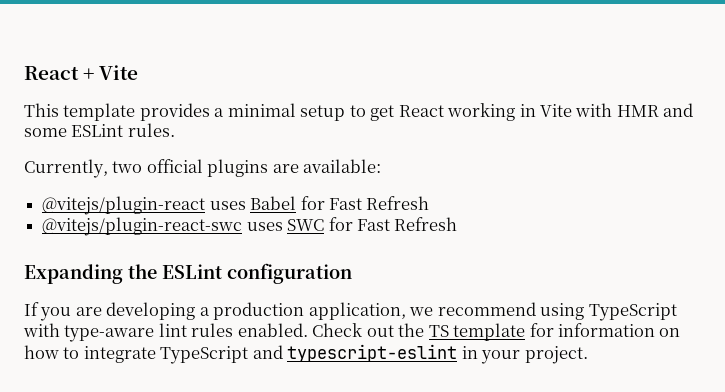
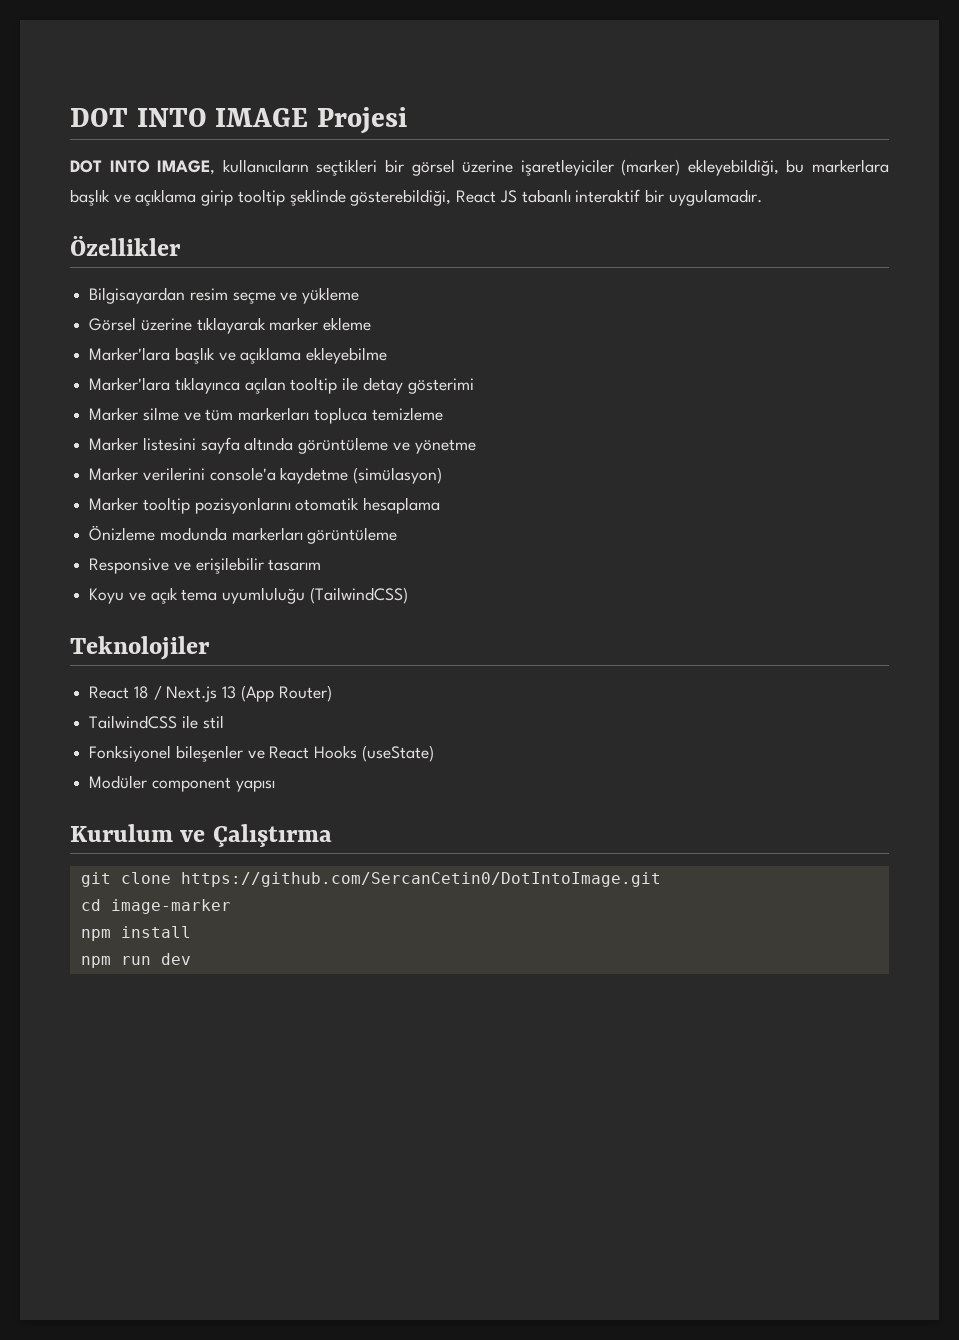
- React + Vite
- This template provides a minimal setup to get React working in Vite with HMR and some ESLint rules.
- Currently, two official plugins are available:
- @vitejs/plugin-react uses Babel for Fast Refresh
- @vitejs/plugin-react-swc uses SWC for Fast Refresh
- Expanding the ESLint configuration
- If you are developing a production application, we recommend using TypeScript with type-aware lint rules enabled. Check out the TS template for information on how to integrate TypeScript and typescript-eslint in your project.
+ DOT INTO IMAGE Projesi
+ DOT INTO IMAGE, kullanıcıların seçtikleri bir görsel üzerine işaretleyiciler (marker) ekleyebildiği, bu markerlara başlık ve açıklama girip tooltip şeklinde gösterebildiği, React JS tabanlı interaktif bir uygulamadır.
+ Özellikler
+ Bilgisayardan resim seçme ve yükleme
+ Görsel üzerine tıklayarak marker ekleme
+ Marker'lara başlık ve açıklama ekleyebilme
+ Marker'lara tıklayınca açılan tooltip ile detay gösterimi
+ Marker silme ve tüm markerları topluca temizleme
+ Marker listesini sayfa altında görüntüleme ve yönetme
+ Marker verilerini console'a kaydetme (simülasyon)
+ Marker tooltip pozisyonlarını otomatik hesaplama
+ Önizleme modunda markerları görüntüleme
+ Responsive ve erişilebilir tasarım
+ Koyu ve açık tema uyumluluğu (TailwindCSS)
+ Teknolojiler
+ React 18 / Next.js 13 (App Router)
+ TailwindCSS ile stil
+ Fonksiyonel bileşenler ve React Hooks (useState)
+ Modüler component yapısı
+ Kurulum ve Çalıştırma
+ git clone https://github.com/SercanCetin0/DotIntoImage.git
+ cd image-marker
+ npm install
+ npm run dev

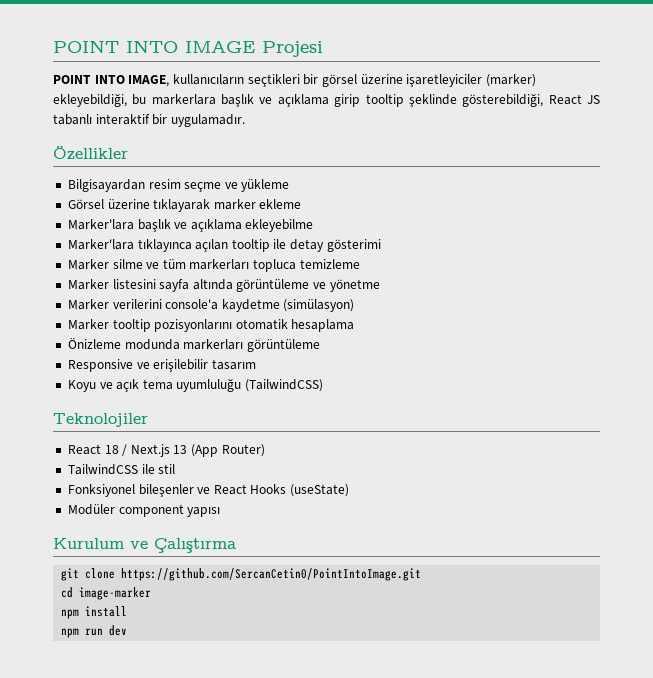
- DOT INTO IMAGE Projesi
+ POINT INTO IMAGE Projesi
- DOT INTO IMAGE, kullanıcıların seçtikleri bir görsel üzerine işaretleyiciler (marker) ekleyebildiği, bu markerlara başlık ve açıklama girip tooltip şeklinde gösterebildiği, React JS tabanlı interaktif bir uygulamadır.
+ POINT INTO IMAGE, kullanıcıların seçtikleri bir görsel üzerine işaretleyiciler (marker) ekleyebildiği, bu markerlara başlık ve açıklama girip tooltip şeklinde gösterebildiği, React JS tabanlı interaktif bir uygulamadır.
- git clone https://github.com/SercanCetin0/DotIntoImage.git
+ git clone https://github.com/SercanCetin0/PointIntoImage.git

